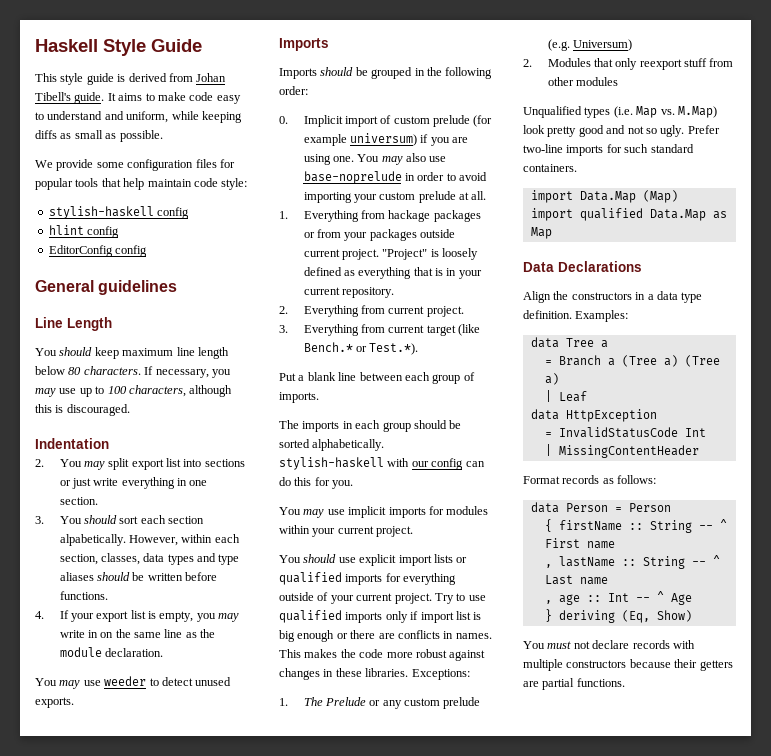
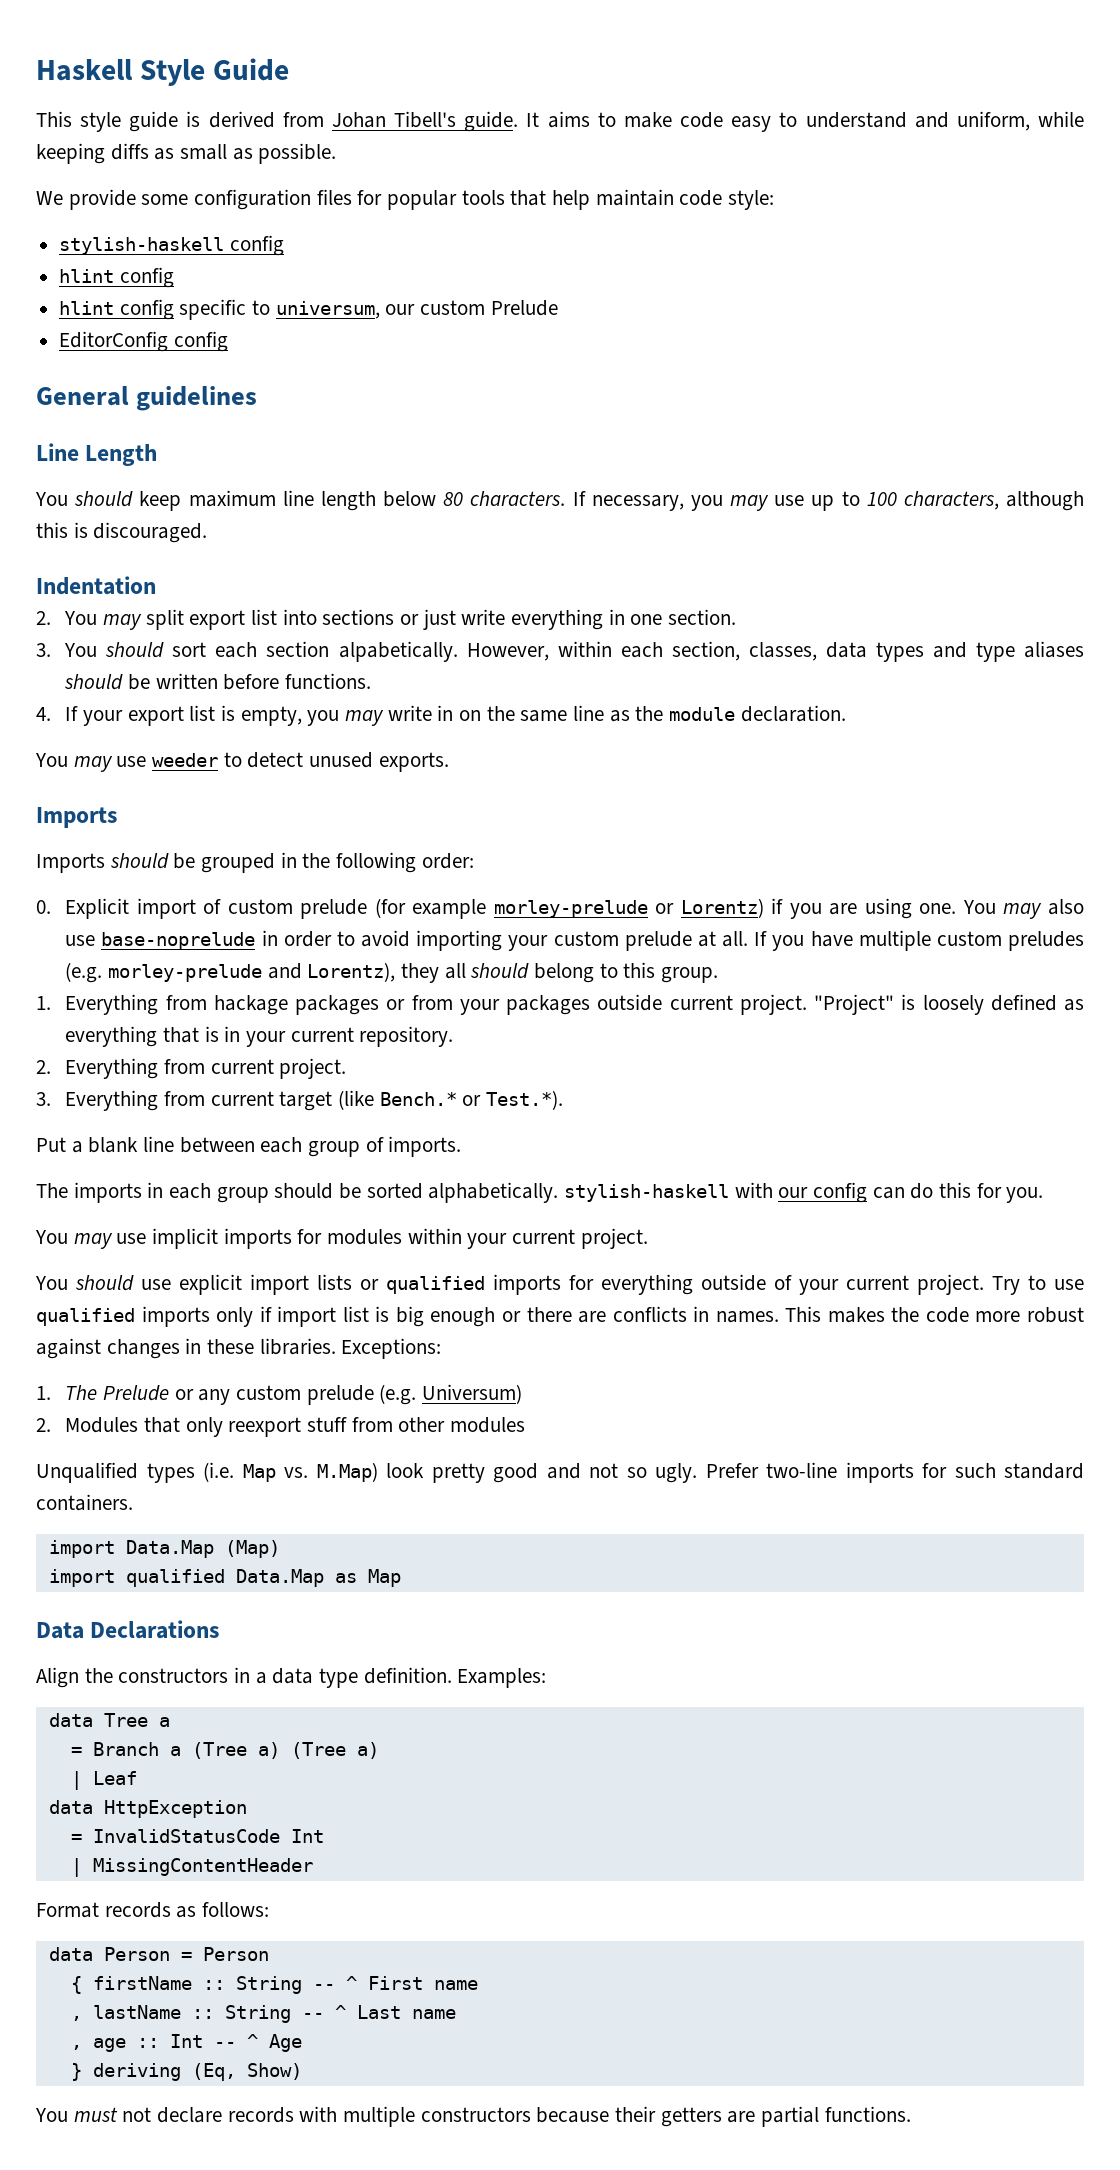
+ hlint config specific to universum, our custom Prelude
- 0. Implicit import of custom prelude (for example universum) if you are using one.
+ 0. Explicit import of custom prelude (for example morley-prelude or Lorentz) if you are using one.
+ If you have multiple custom preludes (e.g. morley-prelude and Lorentz), they all should belong to this group.

